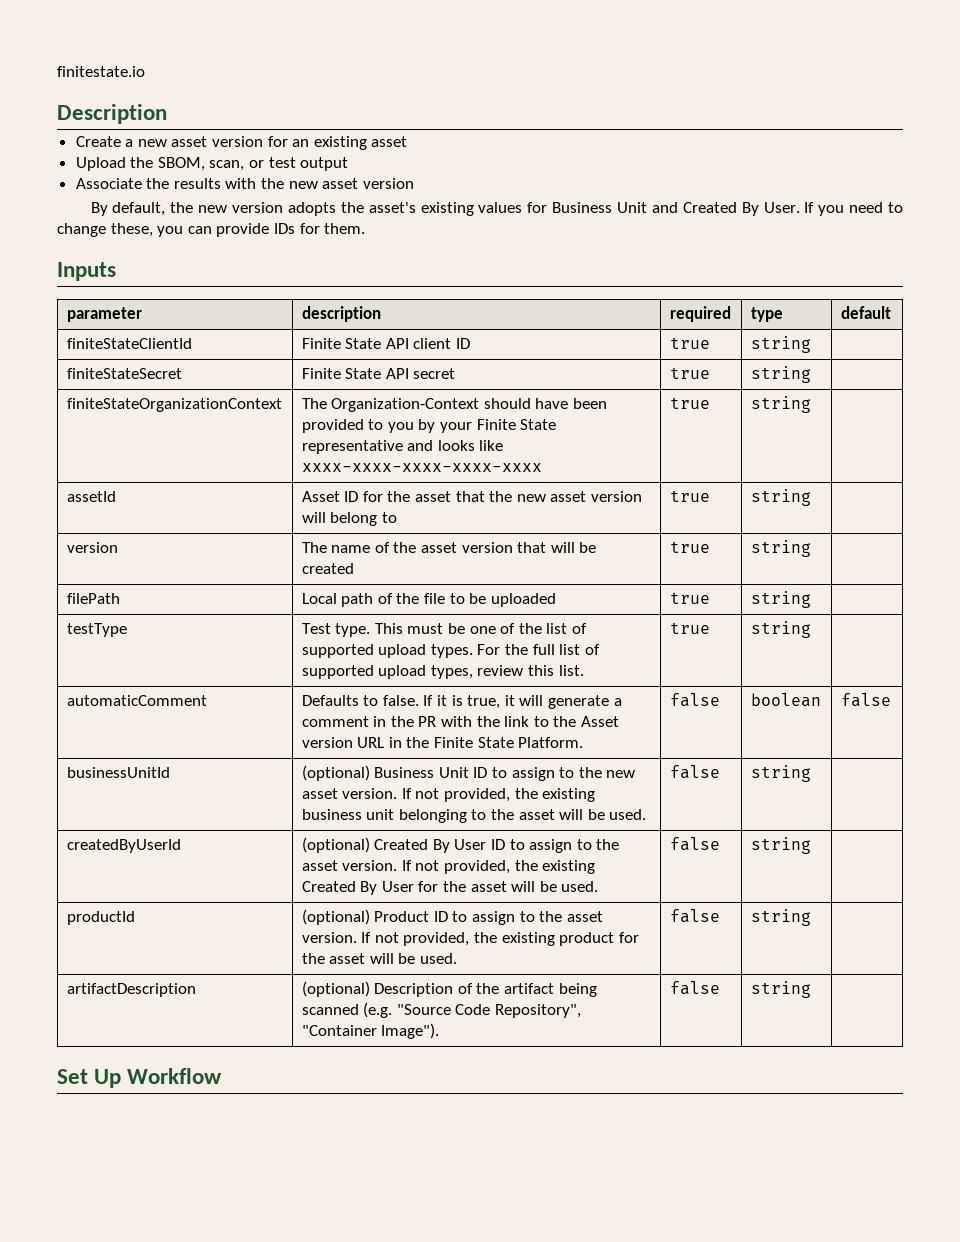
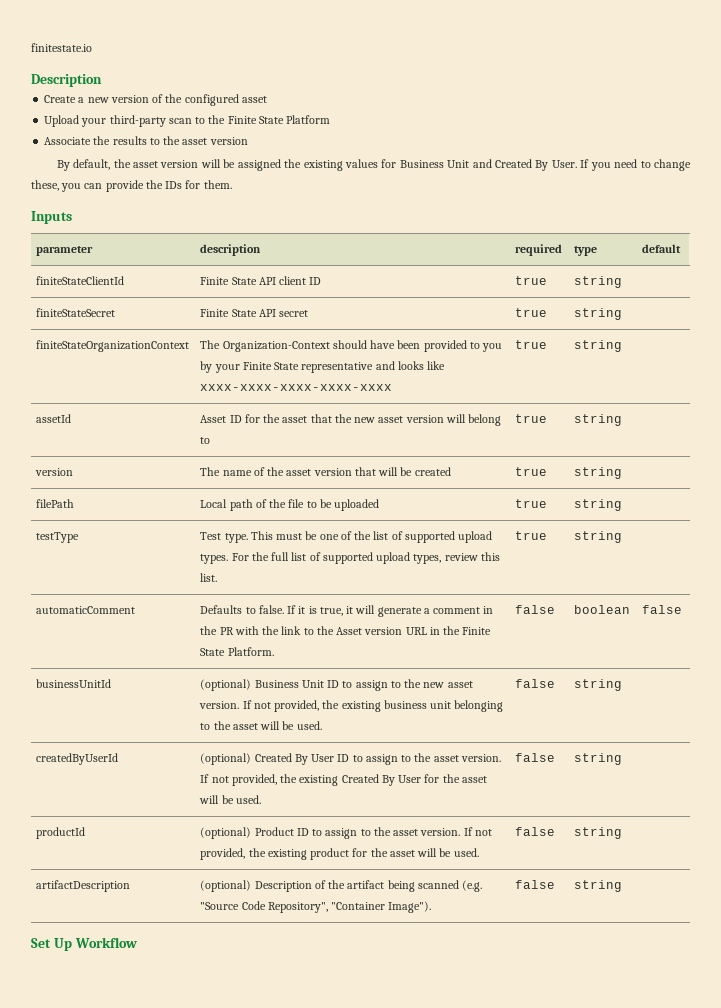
- Create a new asset version for an existing asset
- Upload the SBOM, scan, or test output
+ Create a new version of the configured asset
+ Upload your third-party scan to the Finite State Platform
- Associate the results with the new asset version
+ Associate the results to the asset version
- By default, the new version adopts the asset's existing values for Business Unit and Created By User.
+ By default, the asset version will be assigned the existing values for Business Unit and Created By User.
- If you need to change these, you can provide IDs for them.
+ If you need to change these, you can provide the IDs for them.

